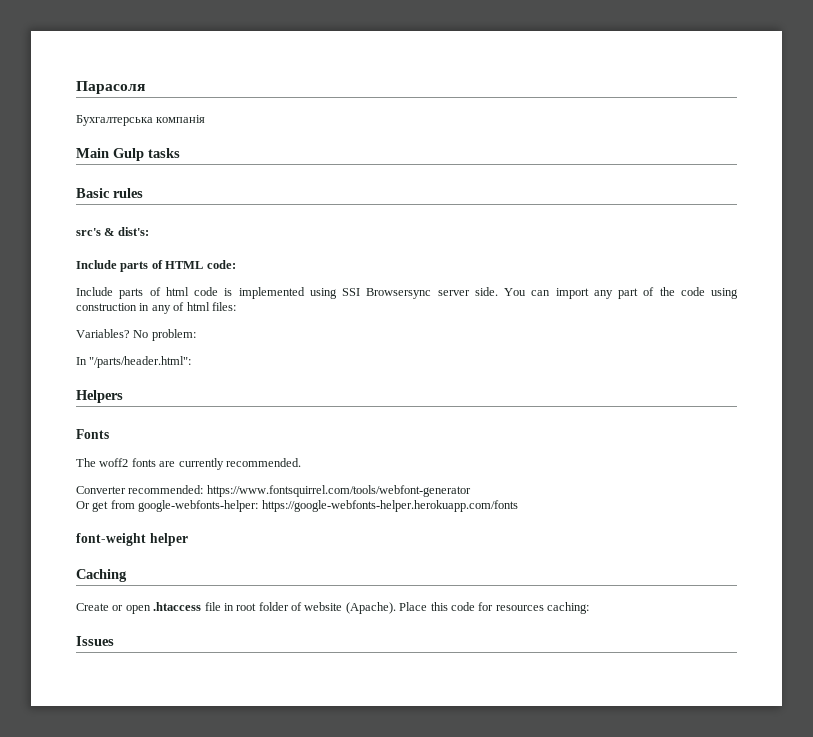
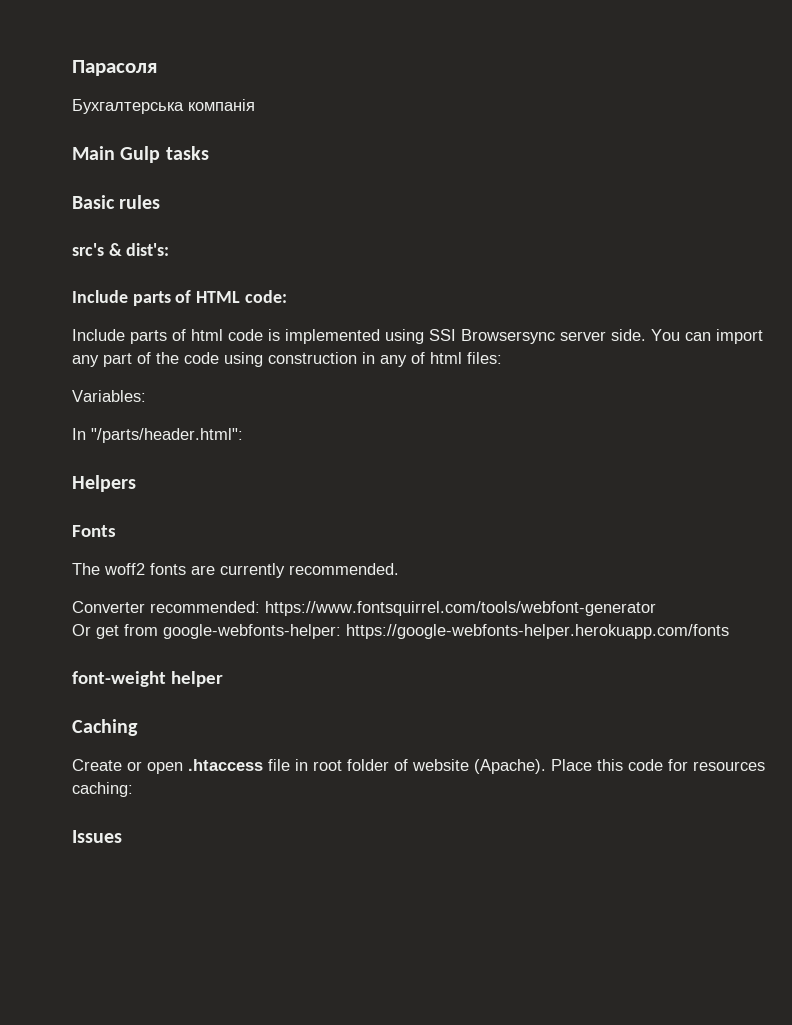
- Variables? No problem:
+ Variables:

